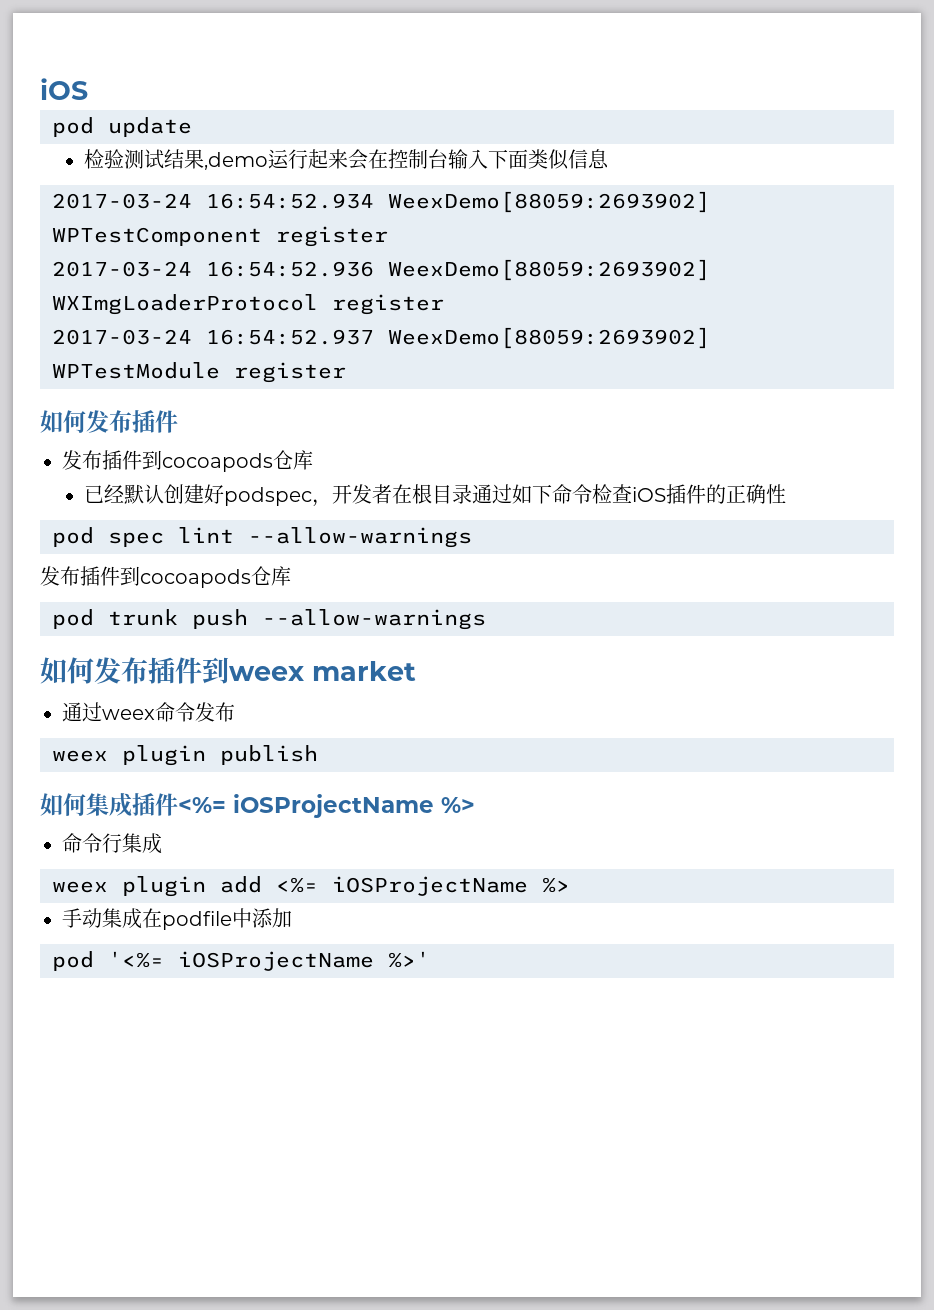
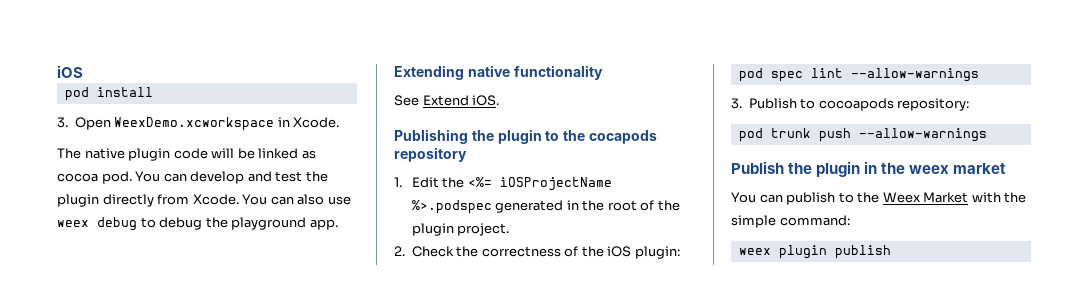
- pod update
- 检验测试结果,demo运行起来会在控制台输入下面类似信息
- 2017-03-24 16:54:52.934 WeexDemo[88059:2693902] WPTestComponent register
- 2017-03-24 16:54:52.936 WeexDemo[88059:2693902] WXImgLoaderProtocol register
- 2017-03-24 16:54:52.937 WeexDemo[88059:2693902] WPTestModule register
- 如何发布插件
- 发布插件到cocoapods仓库
- 已经默认创建好podspec，开发者在根目录通过如下命令检查iOS插件的正确性
+ pod install
+ 3. Open WeexDemo.xcworkspace in Xcode.
+ The native plugin code will be linked as cocoa pod. You can develop and test the plugin directly from Xcode. You can also use weex debug to debug the playground app.
+ Extending native functionality
+ See Extend iOS.
+ Publishing the plugin to the cocapods repository
+ 1. Edit the <%= iOSProjectName %>.podspec generated in the root of the plugin project.
+ 2. Check the correctness of the iOS plugin:
  pod spec lint --allow-warnings
- 发布插件到cocoapods仓库
+ 3. Publish to cocoapods repository:
- 如何发布插件到weex market
- 通过weex命令发布
+ Publish the plugin in the weex market
+ You can publish to the Weex Market with the simple command:
  weex plugin publish
- 如何集成插件<%= iOSProjectName %>
- 命令行集成
- weex plugin add <%= iOSProjectName %>
- 手动集成在podfile中添加
- pod '<%= iOSProjectName %>'

